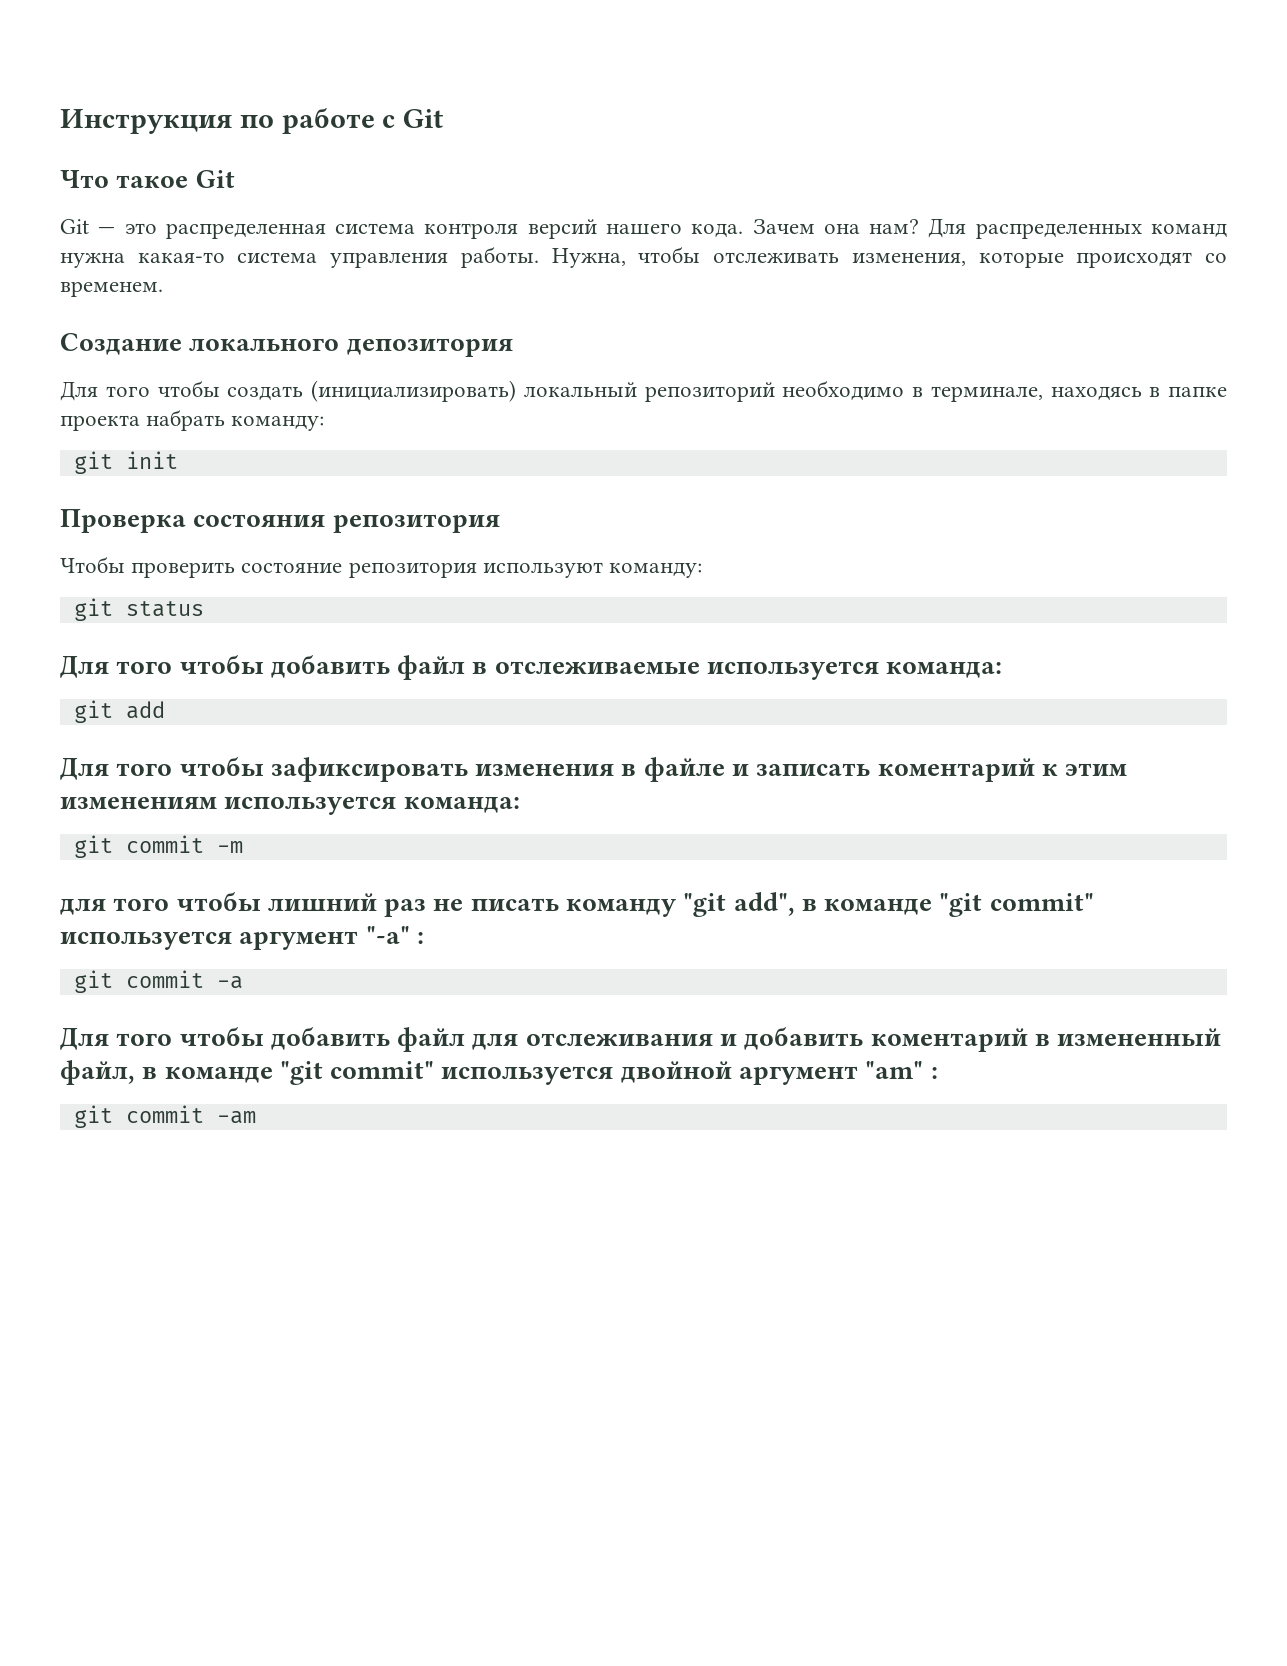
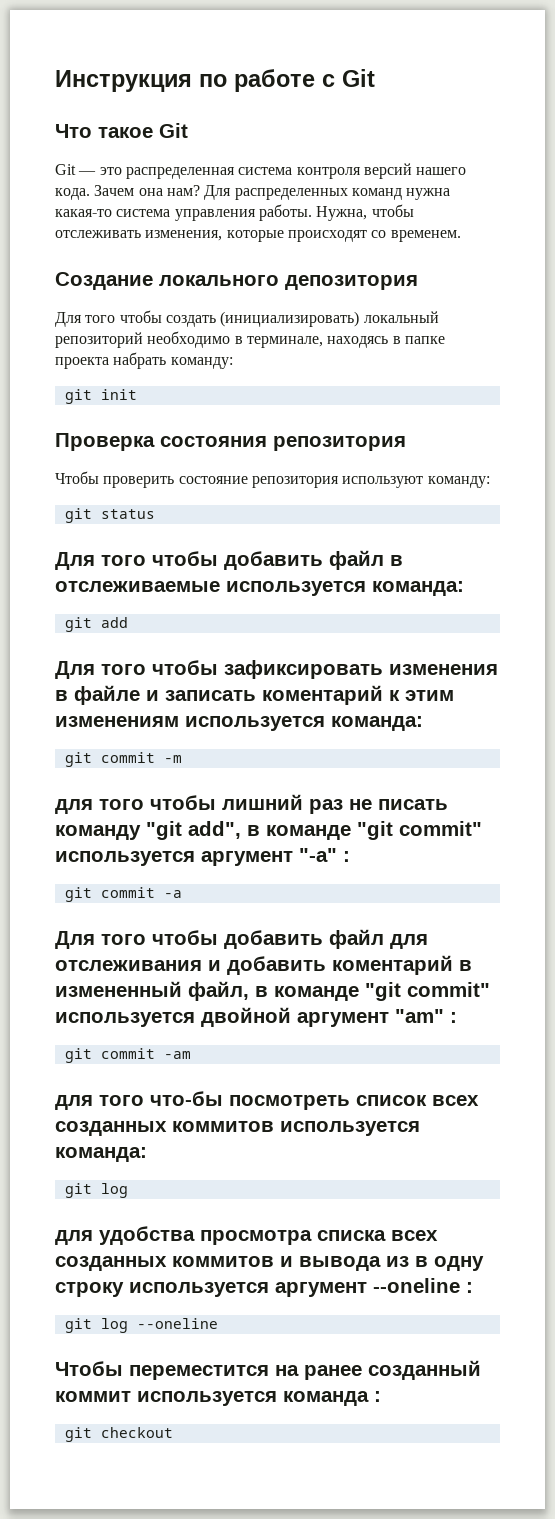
+ для того что-бы посмотреть список всех созданных коммитов используется команда:
+ git log
+ для удобства просмотра списка всех созданных коммитов и вывода из в одну строку используется аргумент --oneline :
+ git log --oneline
+ Чтобы переместится на ранее созданный коммит используется команда :
+ git checkout

